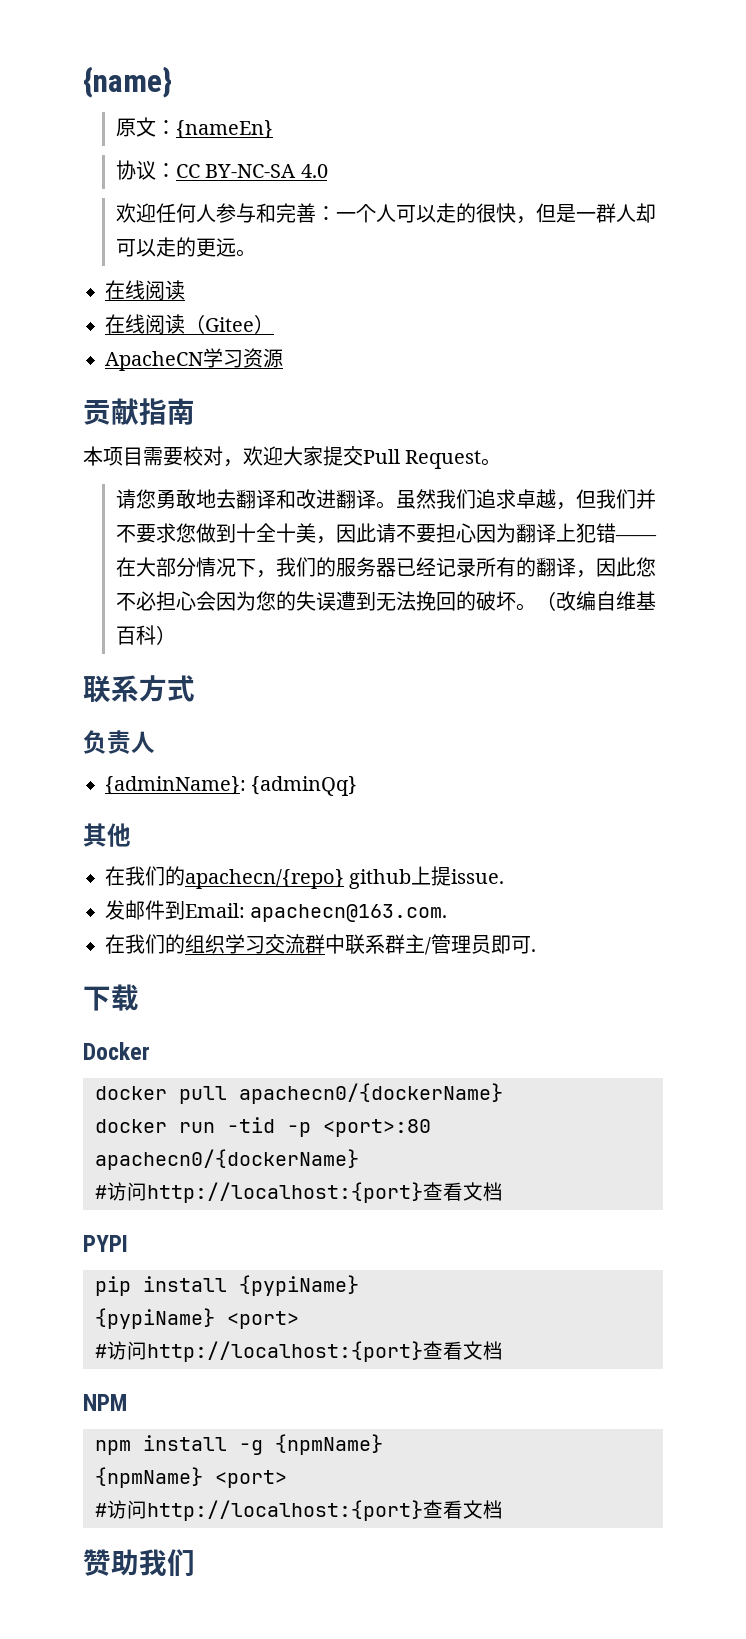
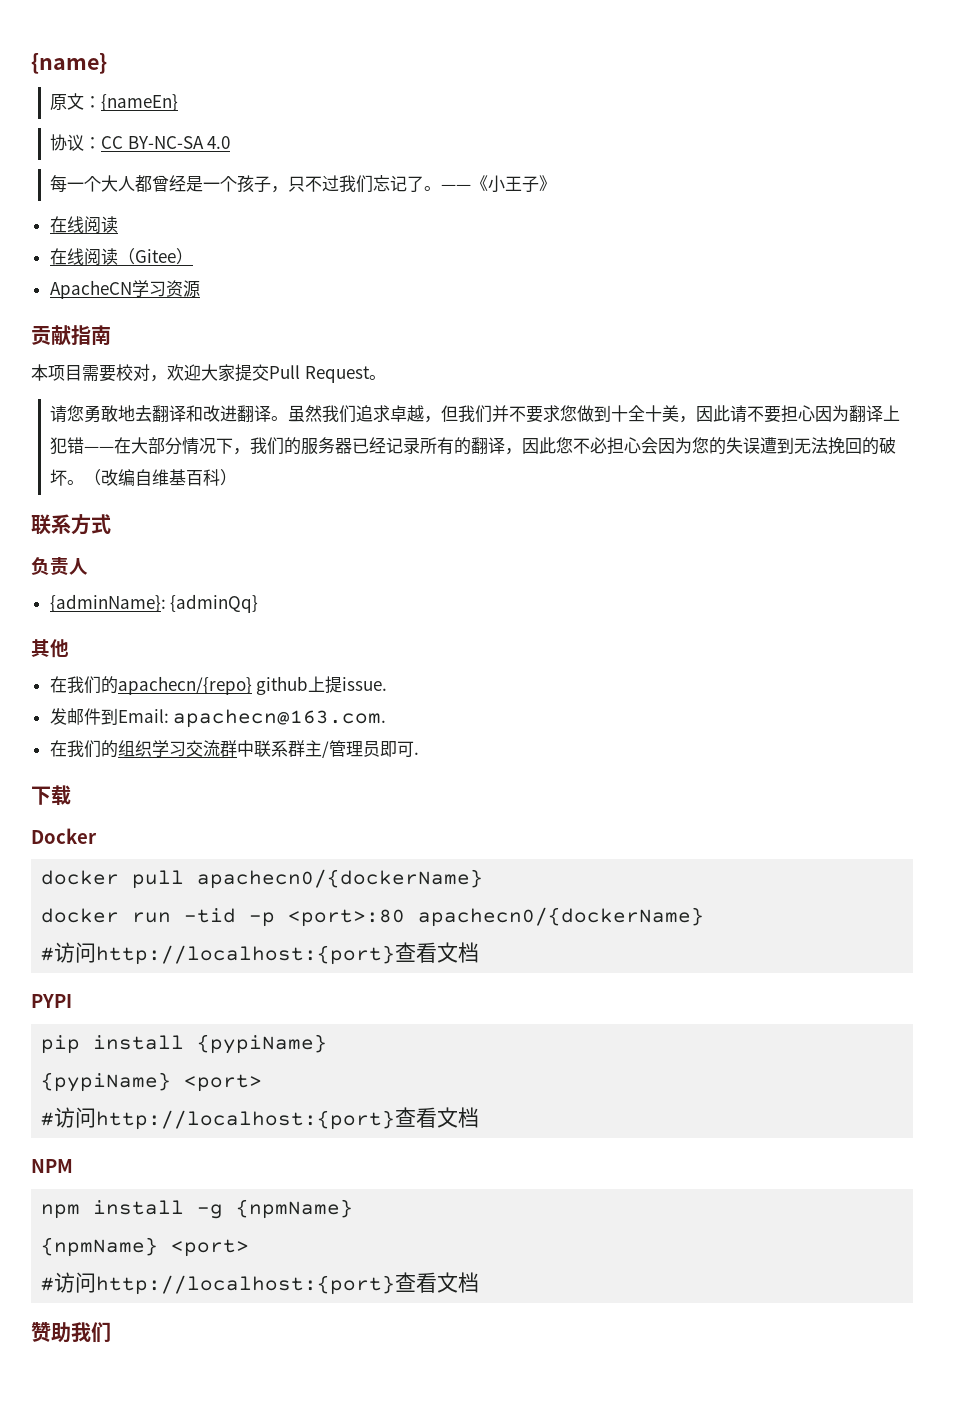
- 欢迎任何人参与和完善：一个人可以走的很快，但是一群人却可以走的更远。
+ 每一个大人都曾经是一个孩子，只不过我们忘记了。——《小王子》

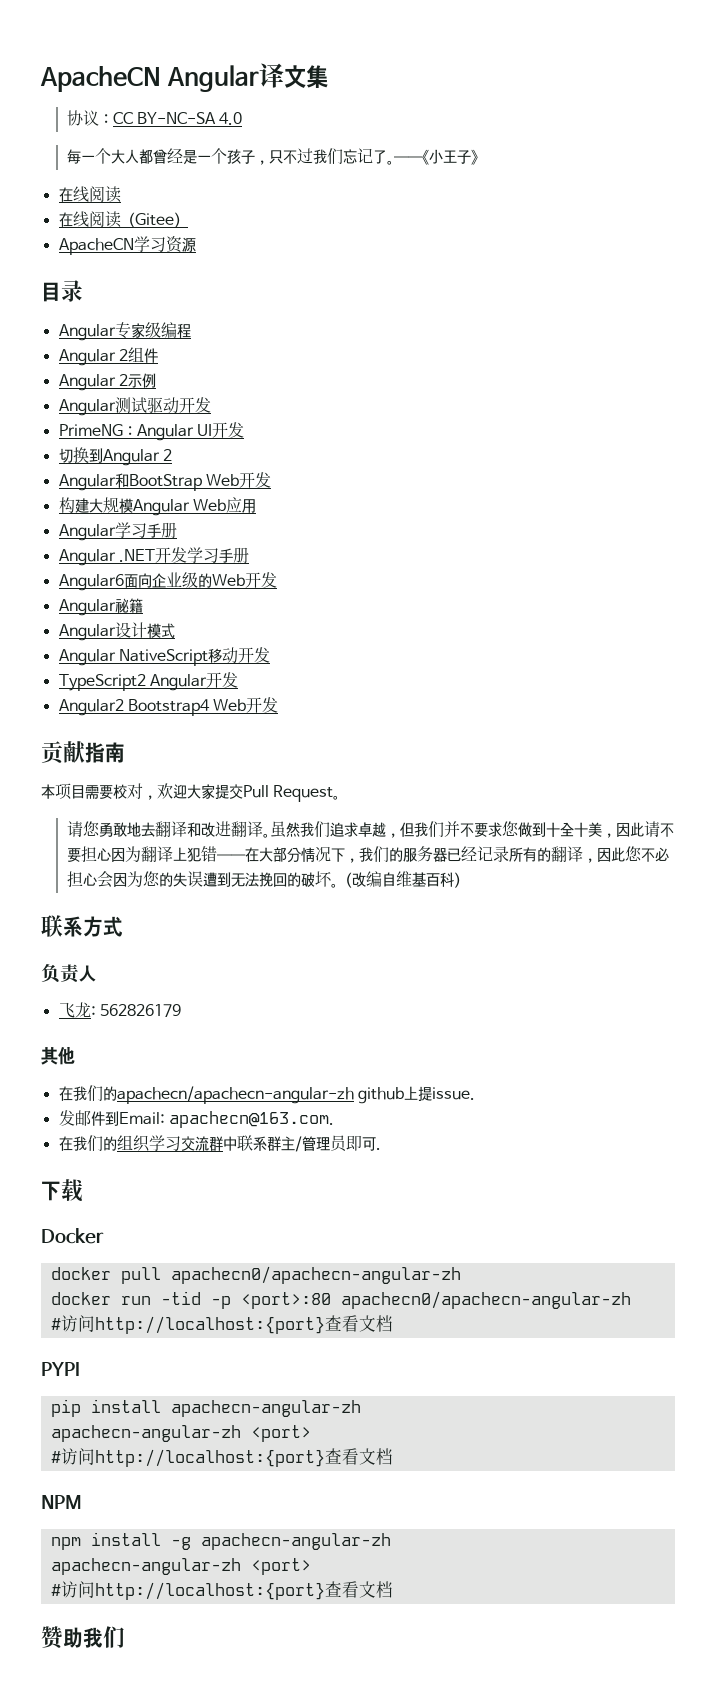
- {name}
- 原文：{nameEn}
+ ApacheCN Angular译文集
+ 目录
+ Angular专家级编程
+ Angular 2组件
+ Angular 2示例
+ Angular测试驱动开发
+ PrimeNG：Angular UI开发
+ 切换到Angular 2
+ Angular和BootStrap Web开发
+ 构建大规模Angular Web应用
+ Angular学习手册
+ Angular .NET开发学习手册
+ Angular6面向企业级的Web开发
+ Angular秘籍
+ Angular设计模式
+ Angular NativeScript移动开发
+ TypeScript2 Angular开发
+ Angular2 Bootstrap4 Web开发
- {adminName}: {adminQq}
+ 飞龙: 562826179
- 在我们的apachecn/{repo} github上提issue.
+ 在我们的apachecn/apachecn-angular-zh github上提issue.
- docker pull apachecn0/{dockerName}
+ docker pull apachecn0/apachecn-angular-zh
- docker run -tid -p <port>:80 apachecn0/{dockerName}
+ docker run -tid -p <port>:80 apachecn0/apachecn-angular-zh
- pip install {pypiName}
- {pypiName} <port>
+ pip install apachecn-angular-zh
+ apachecn-angular-zh <port>
- npm install -g {npmName}
- {npmName} <port>
+ npm install -g apachecn-angular-zh
+ apachecn-angular-zh <port>

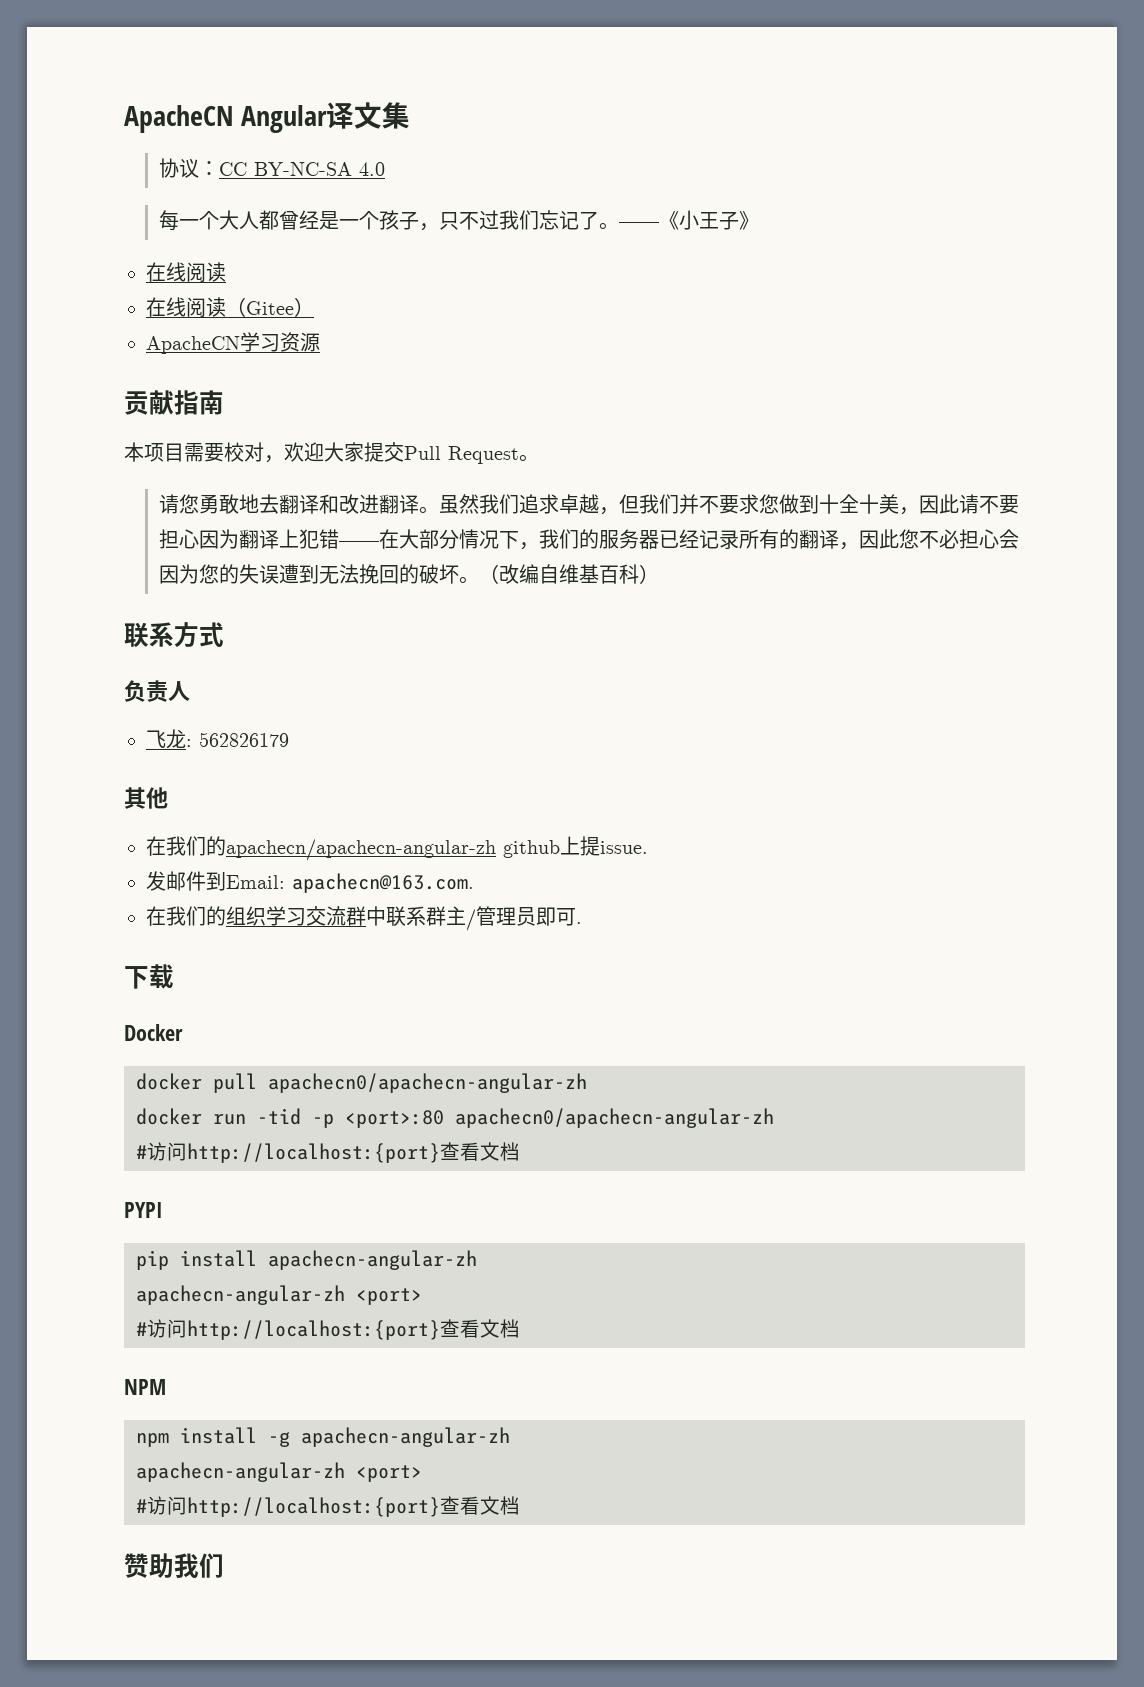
- 目录
- Angular专家级编程
- Angular 2组件
- Angular 2示例
- Angular测试驱动开发
- PrimeNG：Angular UI开发
- 切换到Angular 2
- Angular和BootStrap Web开发
- 构建大规模Angular Web应用
- Angular学习手册
- Angular .NET开发学习手册
- Angular6面向企业级的Web开发
- Angular秘籍
- Angular设计模式
- Angular NativeScript移动开发
- TypeScript2 Angular开发
- Angular2 Bootstrap4 Web开发

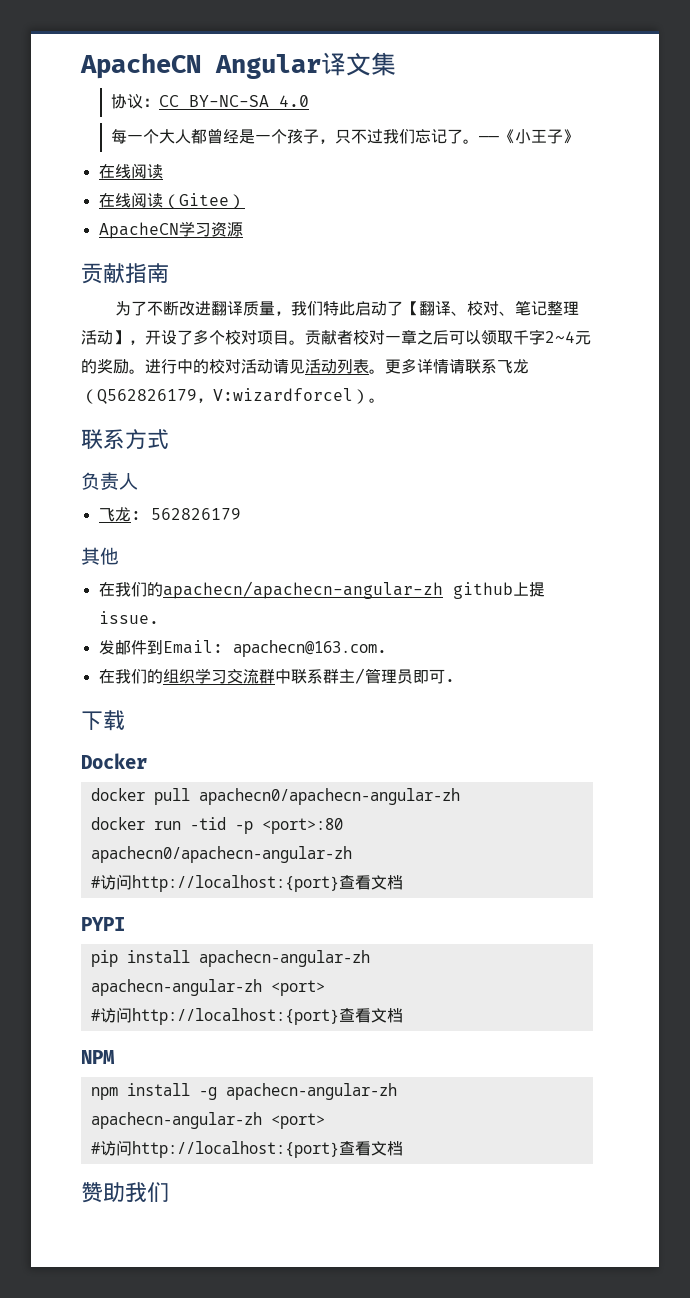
- 本项目需要校对，欢迎大家提交Pull Request。
- 请您勇敢地去翻译和改进翻译。虽然我们追求卓越，但我们并不要求您做到十全十美，因此请不要担心因为翻译上犯错——在大部分情况下，我们的服务器已经记录所有的翻译，因此您不必担心会因为您的失误遭到无法挽回的破坏。（改编自维基百科）
+ 为了不断改进翻译质量，我们特此启动了【翻译、校对、笔记整理活动】，开设了多个校对项目。贡献者校对一章之后可以领取千字2~4元的奖励。进行中的校对活动请见活动列表。更多详情请联系飞龙（Q562826179，V:wizardforcel）。

